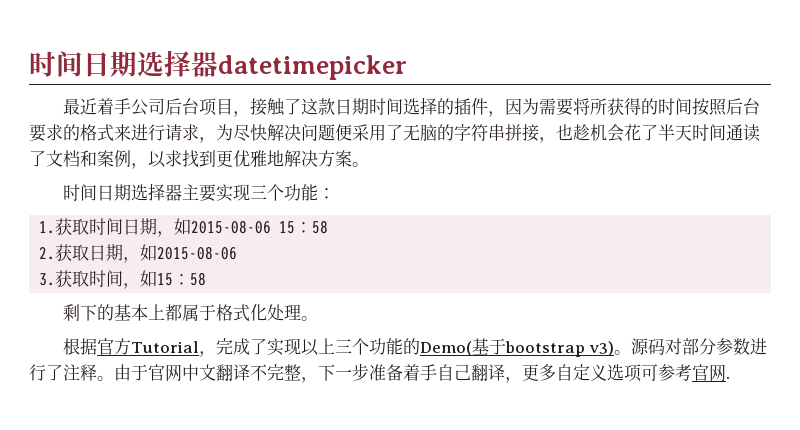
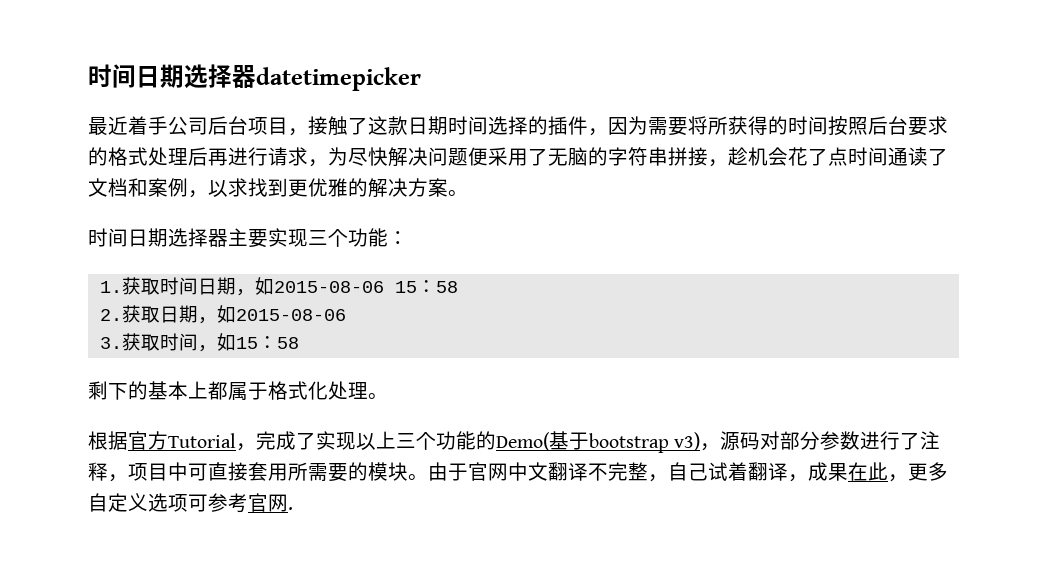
- 最近着手公司后台项目，接触了这款日期时间选择的插件，因为需要将所获得的时间按照后台要求的格式来进行请求，为尽快解决问题便采用了无脑的字符串拼接，也趁机会花了半天时间通读了文档和案例，以求找到更优雅地解决方案。
+ 最近着手公司后台项目，接触了这款日期时间选择的插件，因为需要将所获得的时间按照后台要求的格式处理后再进行请求，为尽快解决问题便采用了无脑的字符串拼接，趁机会花了点时间通读了文档和案例，以求找到更优雅的解决方案。
- 根据官方Tutorial，完成了实现以上三个功能的Demo(基于bootstrap v3)。源码对部分参数进行了注释。
+ 根据官方Tutorial，完成了实现以上三个功能的Demo(基于bootstrap v3)，源码对部分参数进行了注释，项目中可直接套用所需要的模块。
- 由于官网中文翻译不完整，下一步准备着手自己翻译，更多自定义选项可参考官网.
+ 由于官网中文翻译不完整，自己试着翻译，成果在此，更多自定义选项可参考官网.

